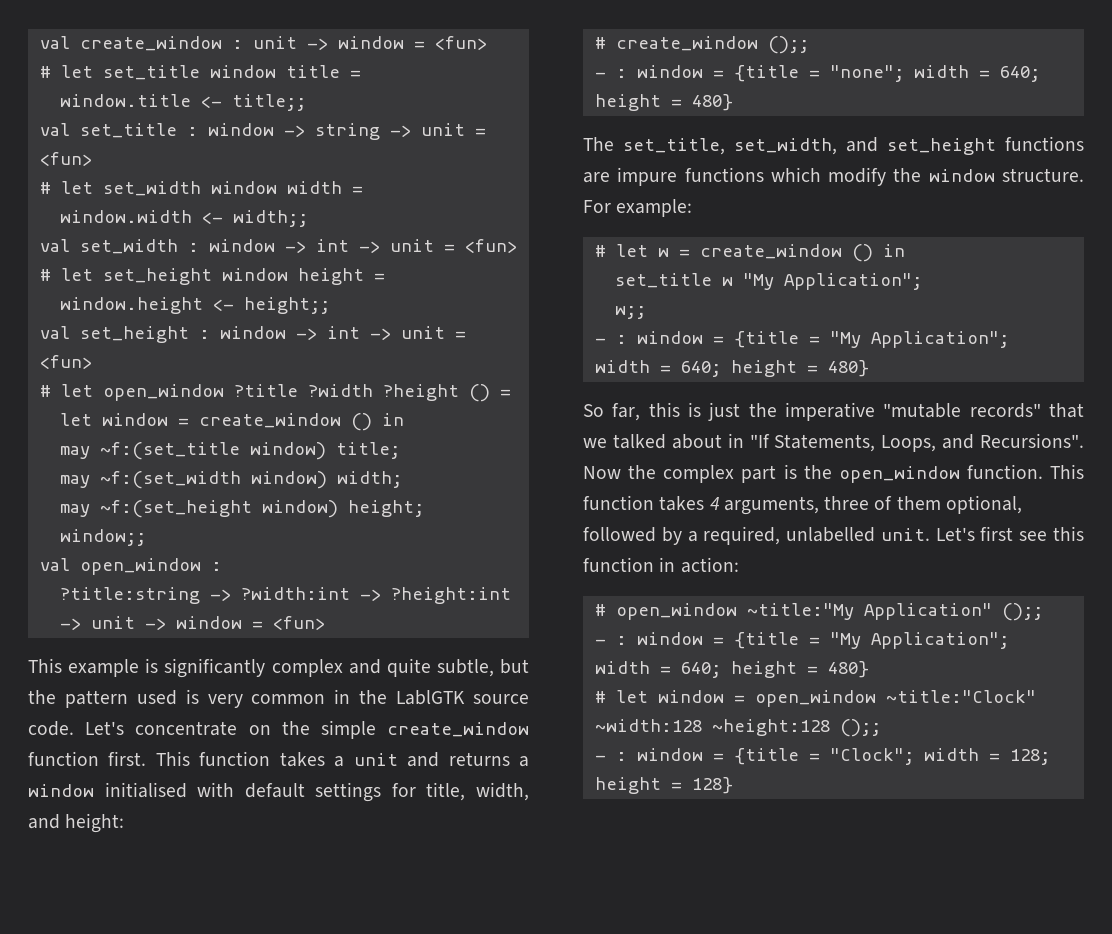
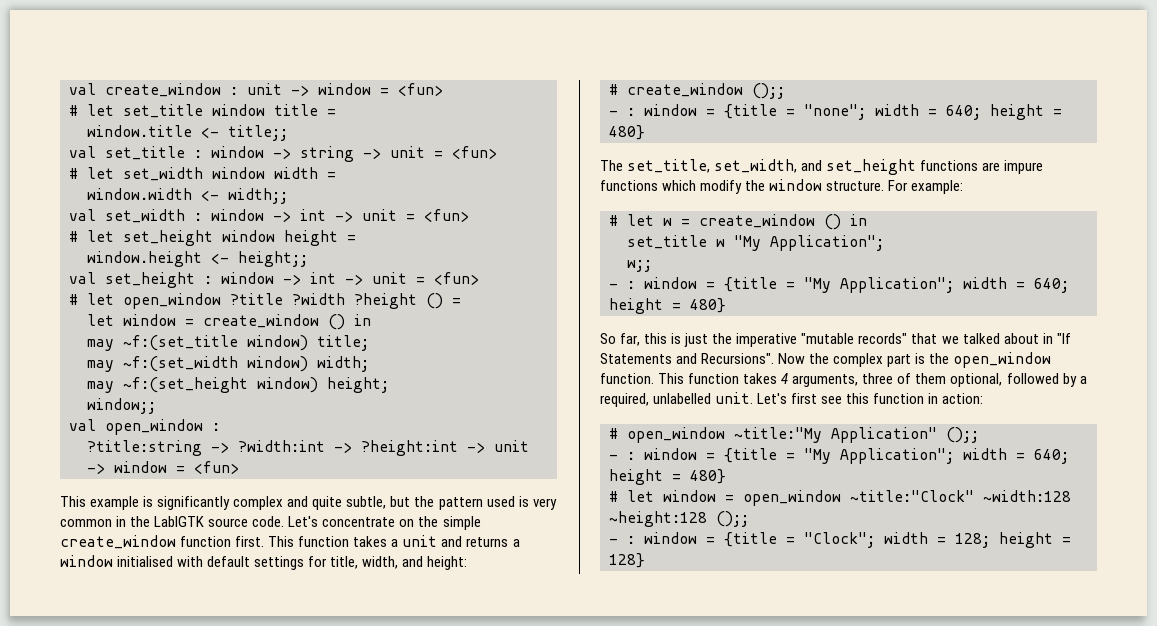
- So far, this is just the imperative "mutable records" that we talked about in "If Statements, Loops, and Recursions".
+ So far, this is just the imperative "mutable records" that we talked about in "If Statements and Recursions".

